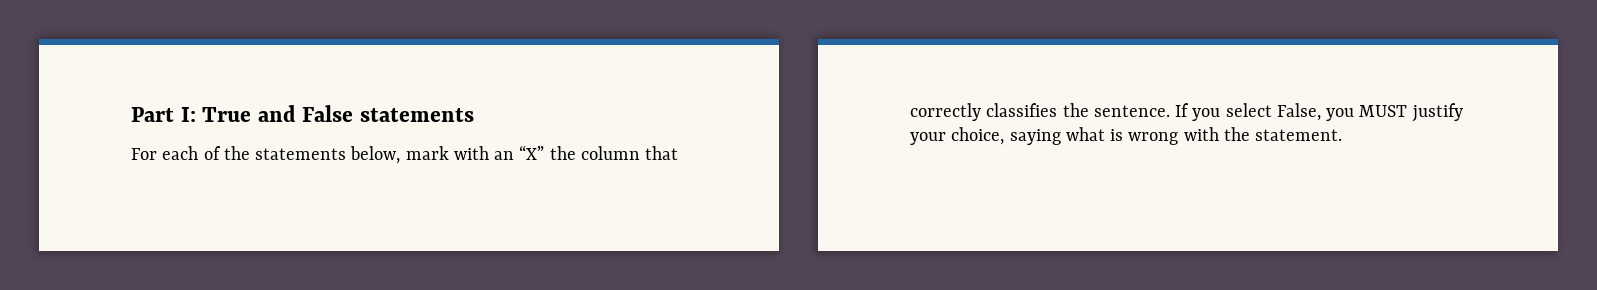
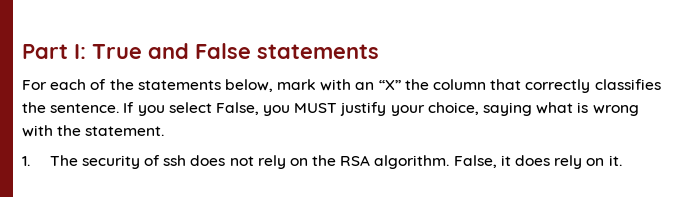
+ 1. The security of ssh does not rely on the RSA algorithm. False, it does rely on it.

